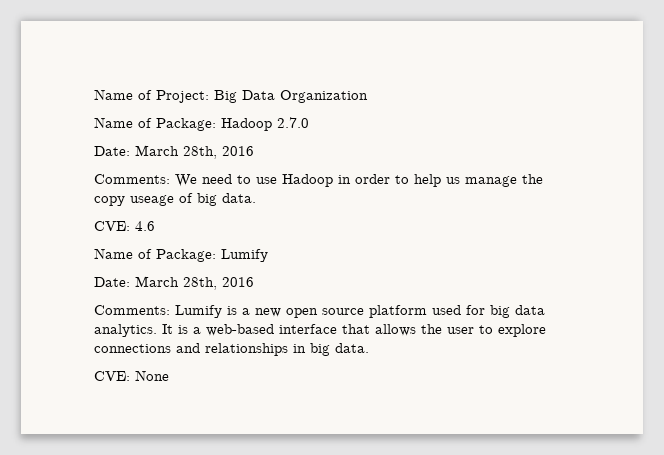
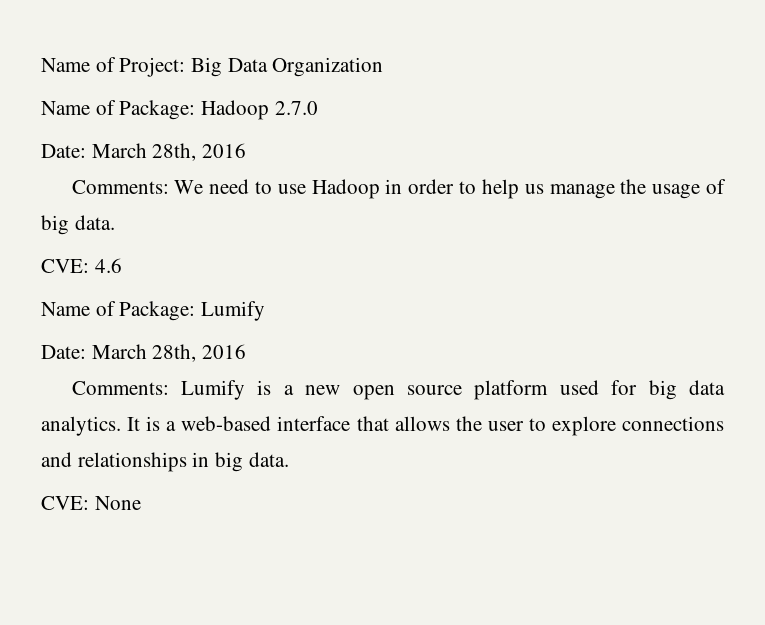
- Comments: We need to use Hadoop in order to help us manage the copy useage of big data.
+ Comments: We need to use Hadoop in order to help us manage the usage of big data.

